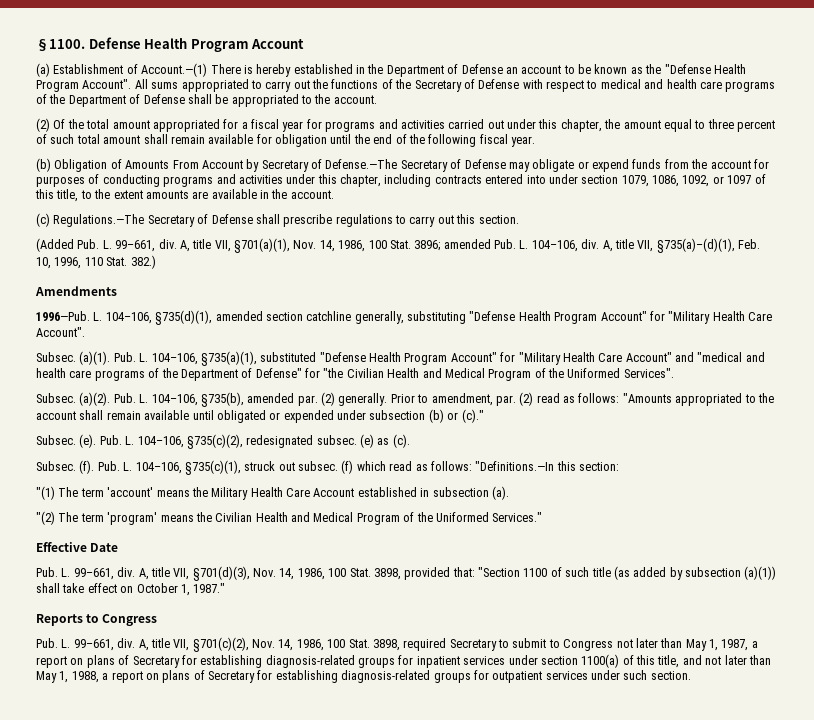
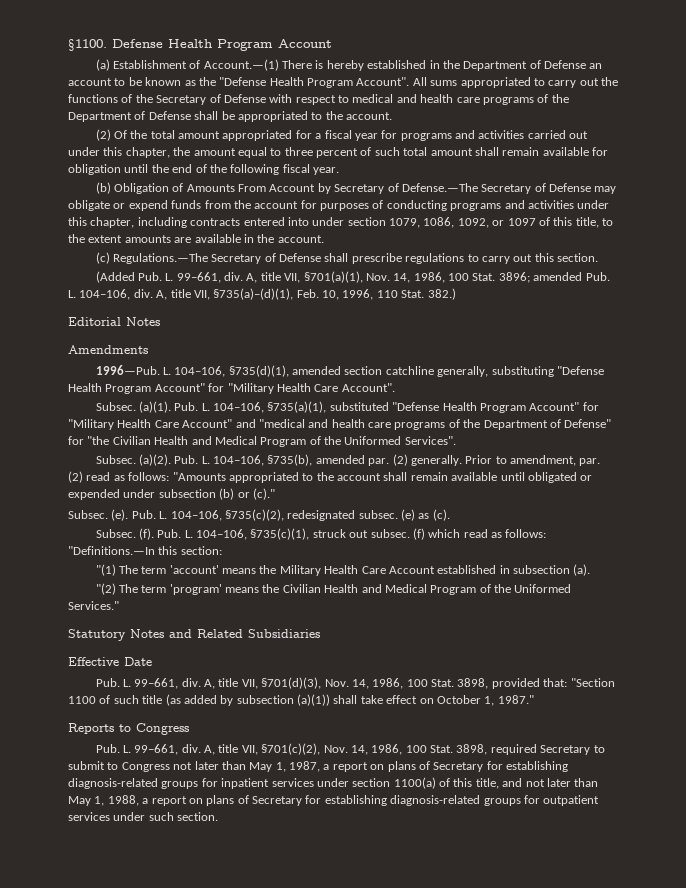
+ Editorial Notes
+ Statutory Notes and Related Subsidiaries

